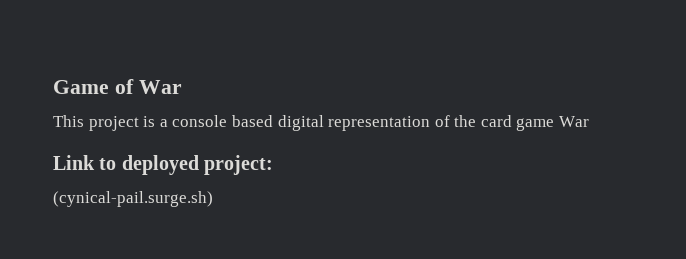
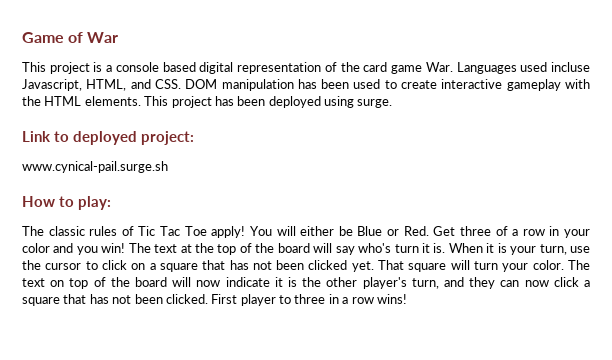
- This project is a console based digital representation of the card game War
+ This project is a console based digital representation of the card game War. Languages used incluse Javascript, HTML, and CSS. DOM manipulation has been used to create interactive gameplay with the HTML elements. This project has been deployed using surge.
  Link to deployed project:
- (cynical-pail.surge.sh)
+ www.cynical-pail.surge.sh
+ How to play:
+ The classic rules of Tic Tac Toe apply! You will either be Blue or Red. Get three of a row in your color and you win! The text at the top of the board will say who's turn it is. When it is your turn, use the cursor to click on a square that has not been clicked yet. That square will turn your color. The text on top of the board will now indicate it is the other player's turn, and they can now click a square that has not been clicked. First player to three in a row wins!

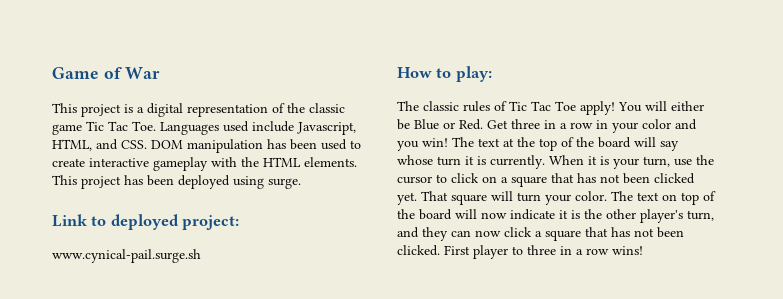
- This project is a console based digital representation of the card game War. Languages used incluse Javascript, HTML, and CSS. DOM manipulation has been used to create interactive gameplay with the HTML elements.
+ This project is a digital representation of the classic game Tic Tac Toe. Languages used include Javascript, HTML, and CSS. DOM manipulation has been used to create interactive gameplay with the HTML elements.
- You will either be Blue or Red. Get three of a row in your color and you win!
+ You will either be Blue or Red. Get three in a row in your color and you win!
- The text at the top of the board will say who's turn it is.
+ The text at the top of the board will say whose turn it is currently.

